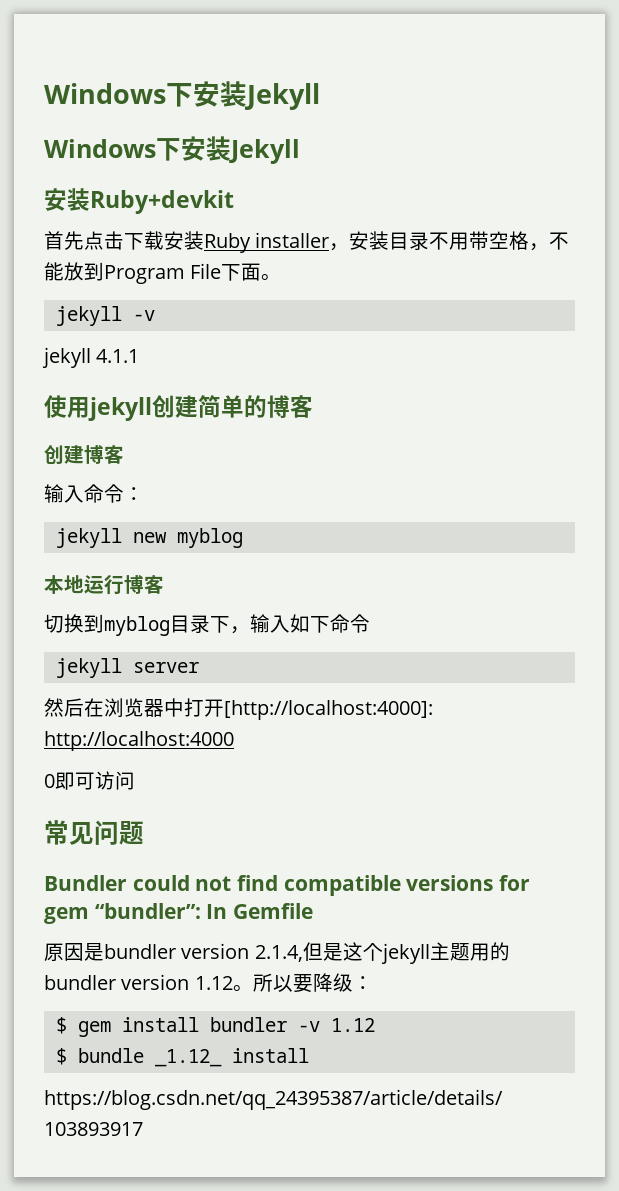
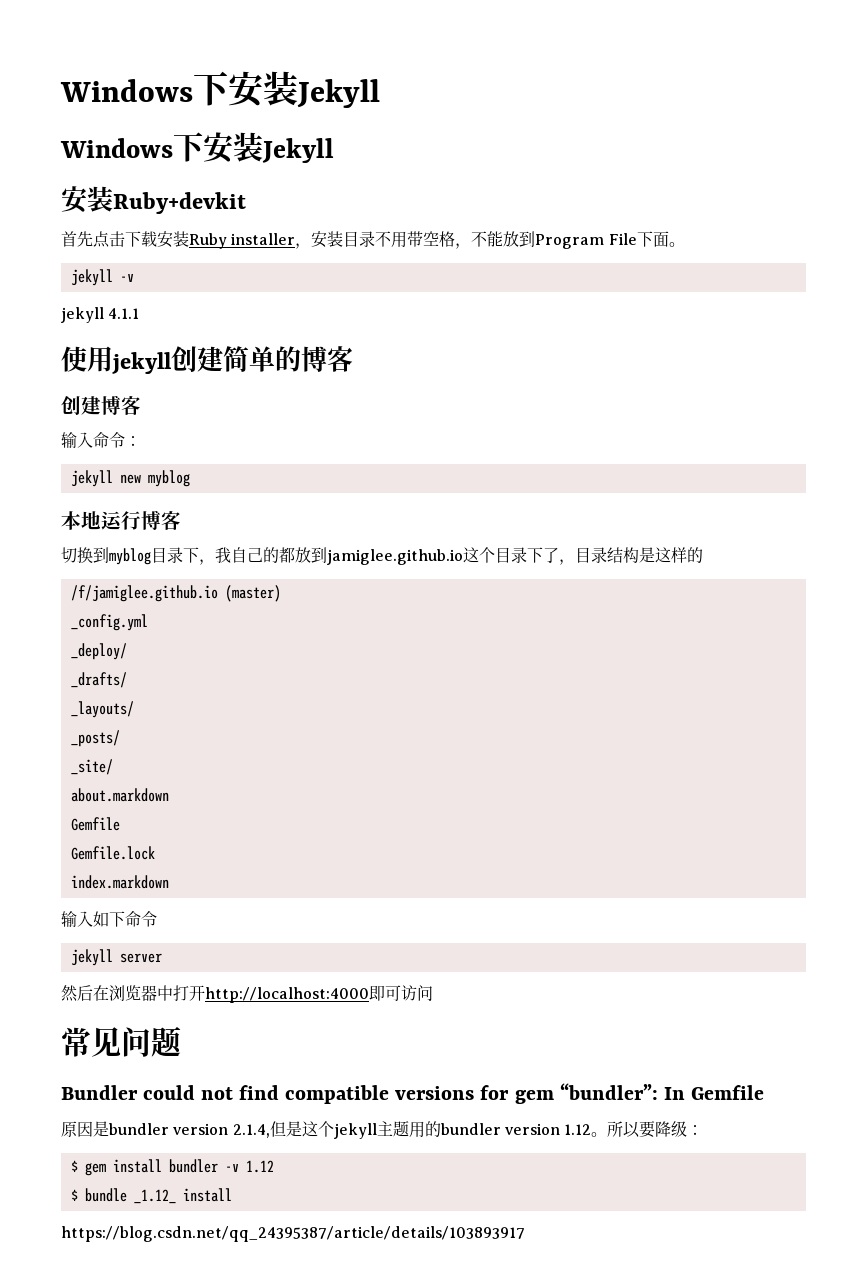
- 切换到myblog目录下，输入如下命令
+ 切换到myblog目录下，我自己的都放到jamiglee.github.io这个目录下了，目录结构是这样的
+ /f/jamiglee.github.io (master)
+ _config.yml
+ _deploy/
+ _drafts/
+ _layouts/
+ _posts/
+ _site/
+ about.markdown
+ Gemfile
+ Gemfile.lock
+ index.markdown
+ 输入如下命令
- 然后在浏览器中打开[http://localhost:4000]: http://localhost:4000
- 0即可访问
+ 然后在浏览器中打开http://localhost:4000即可访问

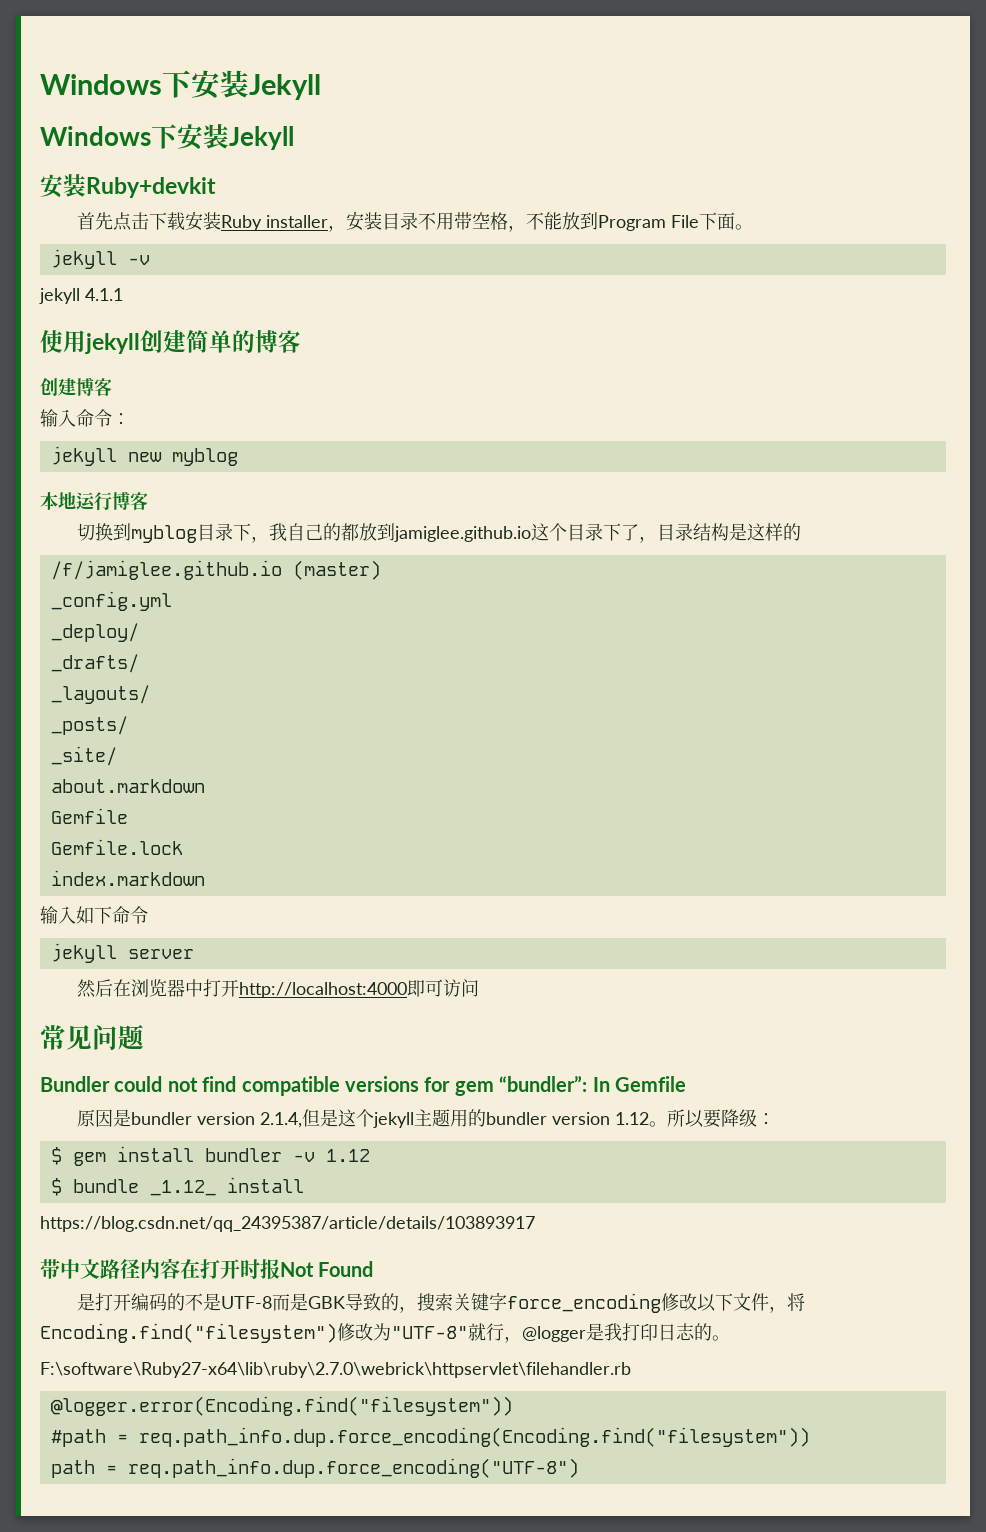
+ 带中文路径内容在打开时报Not Found
+ 是打开编码的不是UTF-8而是GBK导致的，搜索关键字force_encoding修改以下文件，将Encoding.find("filesystem")修改为"UTF-8"就行，@logger是我打印日志的。
+ F:\software\Ruby27-x64\lib\ruby\2.7.0\webrick\httpservlet\filehandler.rb
+ @logger.error(Encoding.find("filesystem"))
+ #path = req.path_info.dup.force_encoding(Encoding.find("filesystem"))
+ path = req.path_info.dup.force_encoding("UTF-8")

